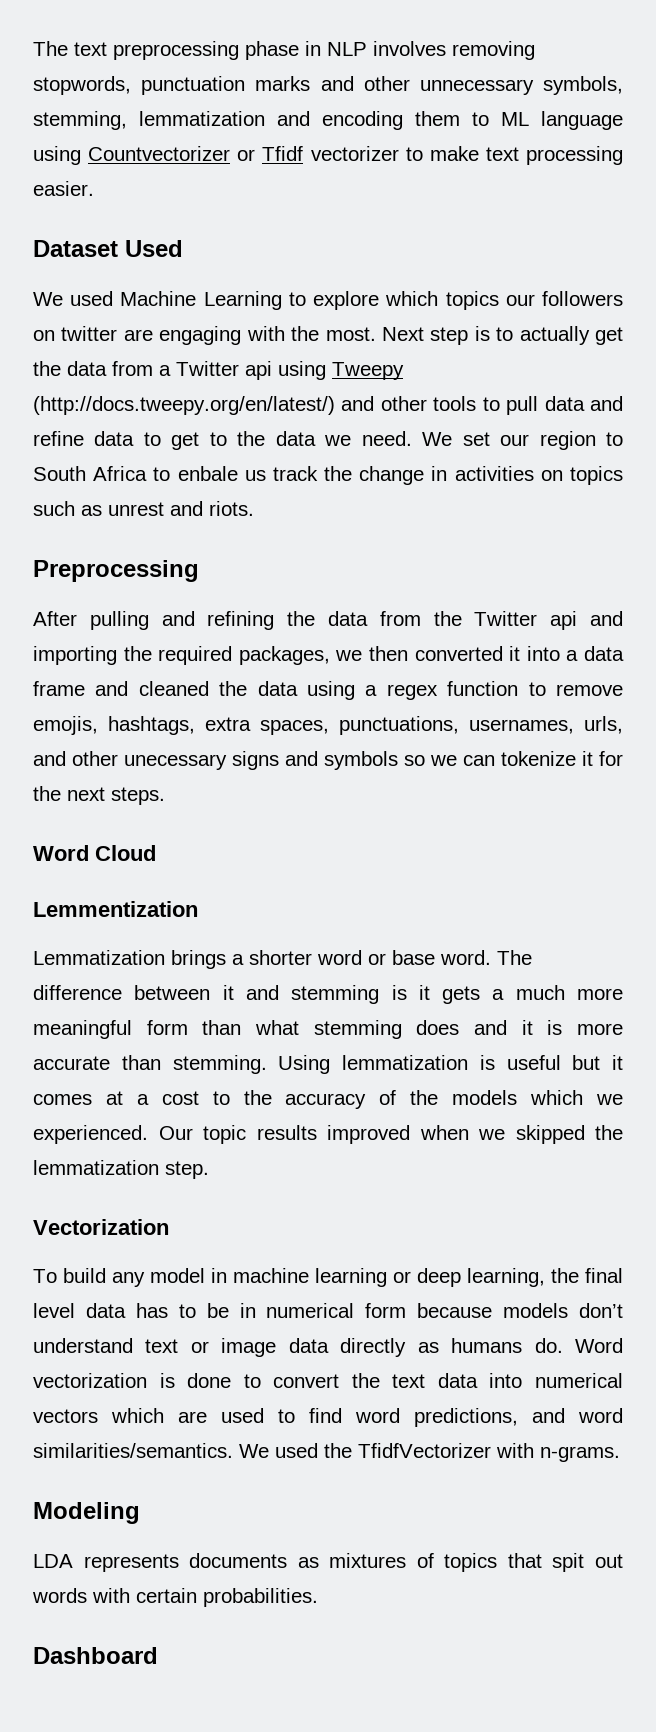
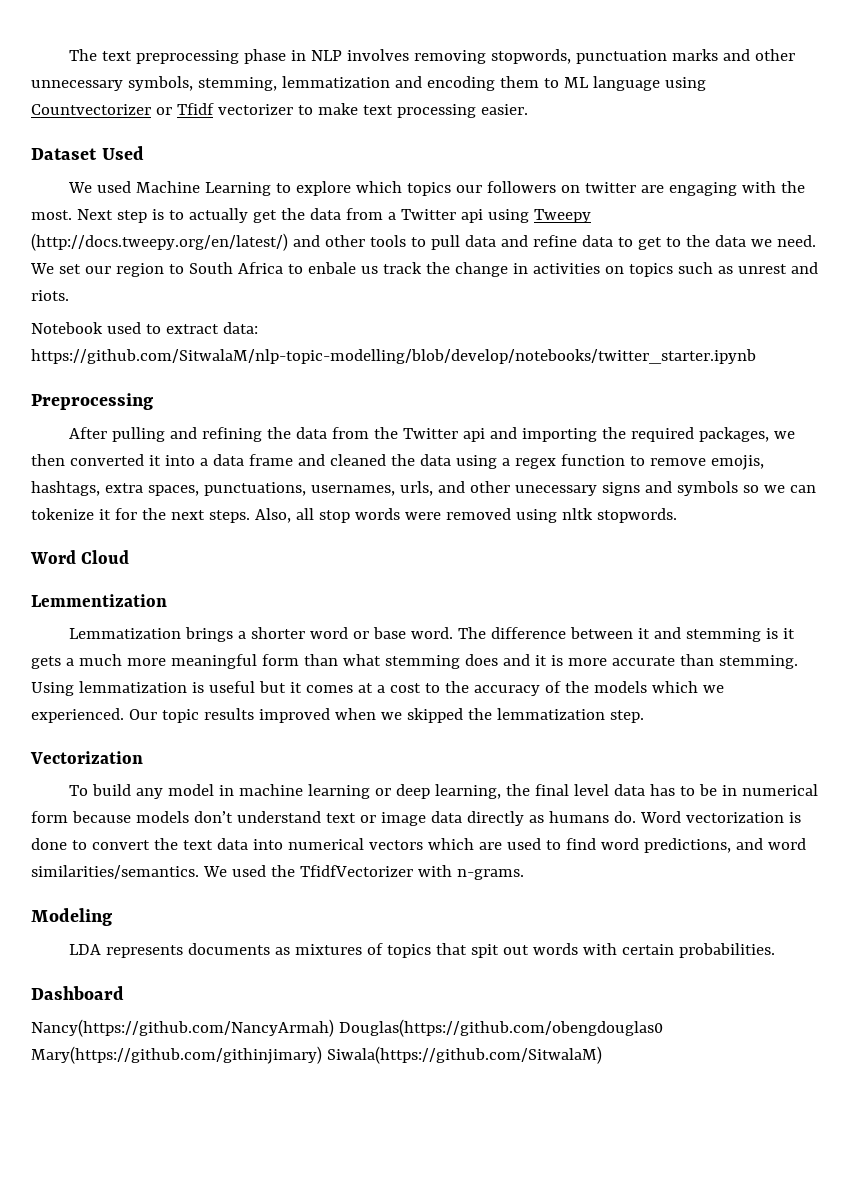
+ Notebook used to extract data: https://github.com/SitwalaM/nlp-topic-modelling/blob/develop/notebooks/twitter_starter.ipynb
+ Also, all stop words were removed using nltk stopwords.
+ Nancy(https://github.com/NancyArmah) Douglas(https://github.com/obengdouglas0 Mary(https://github.com/githinjimary) Siwala(https://github.com/SitwalaM)

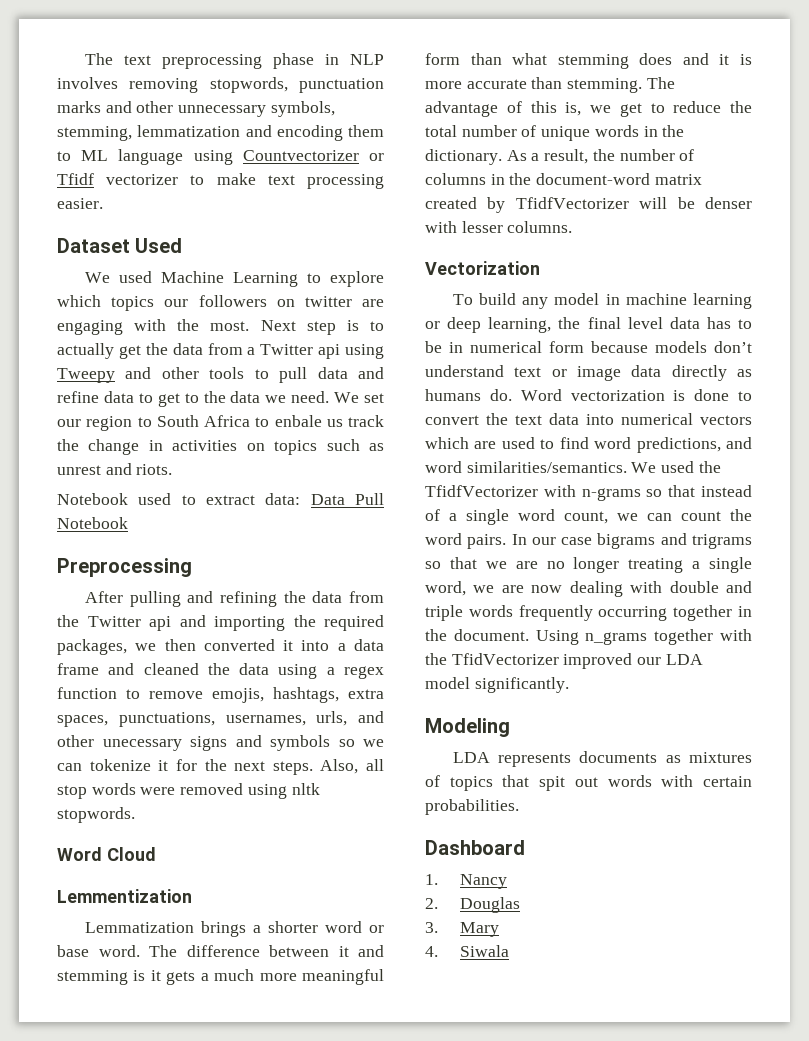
- Next step is to actually get the data from a Twitter api using Tweepy (http://docs.tweepy.org/en/latest/) and other tools to pull data and refine data to get to the data we need.
+ Next step is to actually get the data from a Twitter api using Tweepy and other tools to pull data and refine data to get to the data we need.
- Notebook used to extract data: https://github.com/SitwalaM/nlp-topic-modelling/blob/develop/notebooks/twitter_starter.ipynb
+ Notebook used to extract data: Data Pull Notebook
- Using lemmatization is useful but it comes at a cost to the accuracy of the models which we experienced. Our topic results improved when we skipped the lemmatization step.
+ The advantage of this is, we get to reduce the total number of unique words in the dictionary. As a result, the number of columns in the document-word matrix created by TfidfVectorizer will be denser with lesser columns.
- We used the TfidfVectorizer with n-grams.
+ We used the TfidfVectorizer with n-grams so that instead of a single word count, we can count the word pairs. In our case bigrams and trigrams so that we are no longer treating a single word, we are now dealing with double and triple words frequently occurring together in the document. Using n_grams together with the TfidVectorizer improved our LDA model significantly.
- Nancy(https://github.com/NancyArmah) Douglas(https://github.com/obengdouglas0 Mary(https://github.com/githinjimary) Siwala(https://github.com/SitwalaM)
+ 1. Nancy
+ 2. Douglas
+ 3. Mary
+ 4. Siwala

